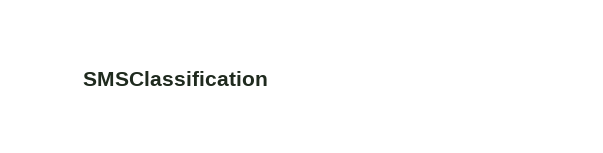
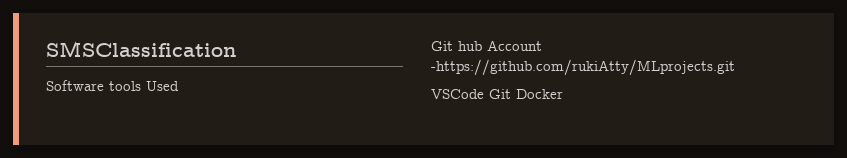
+ Software tools Used
+ Git hub Account -https://github.com/rukiAtty/MLprojects.git
+ VSCode Git Docker

